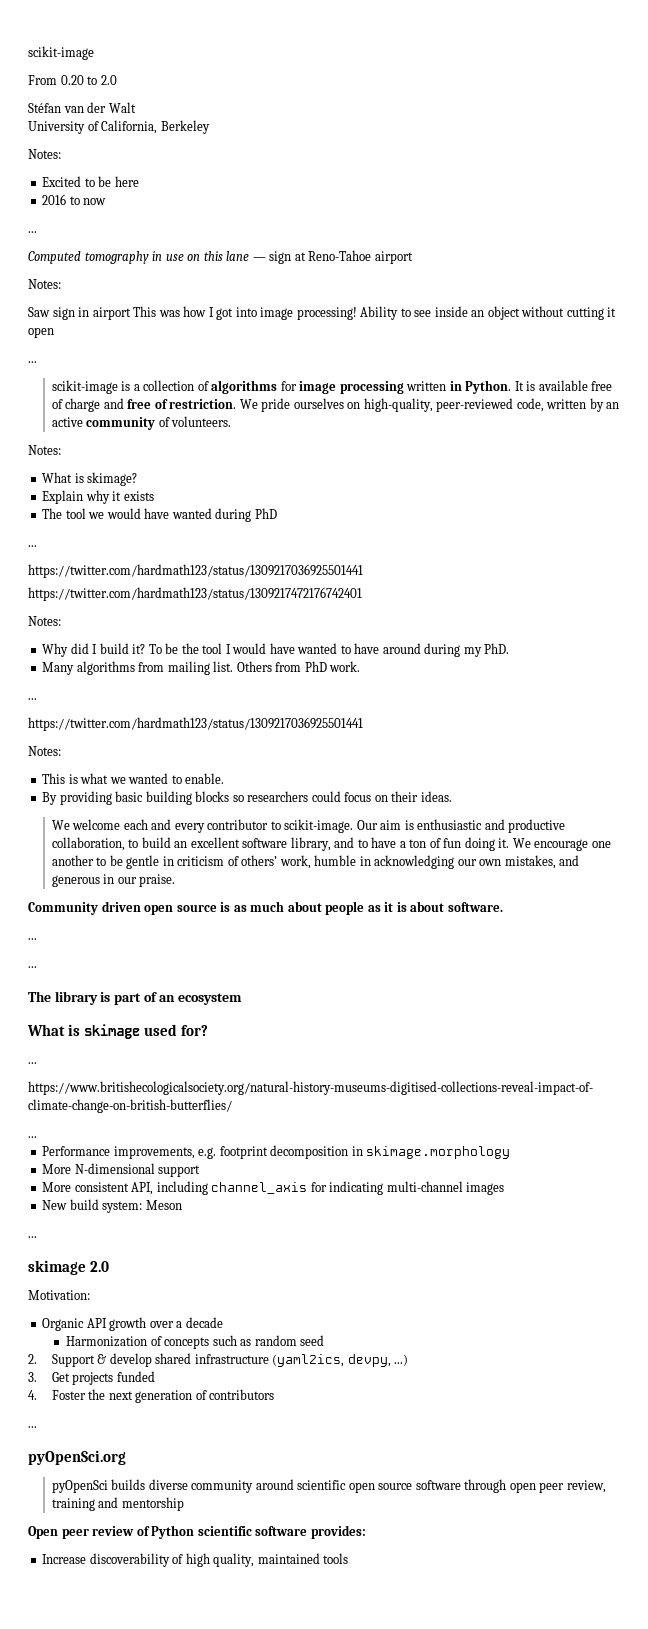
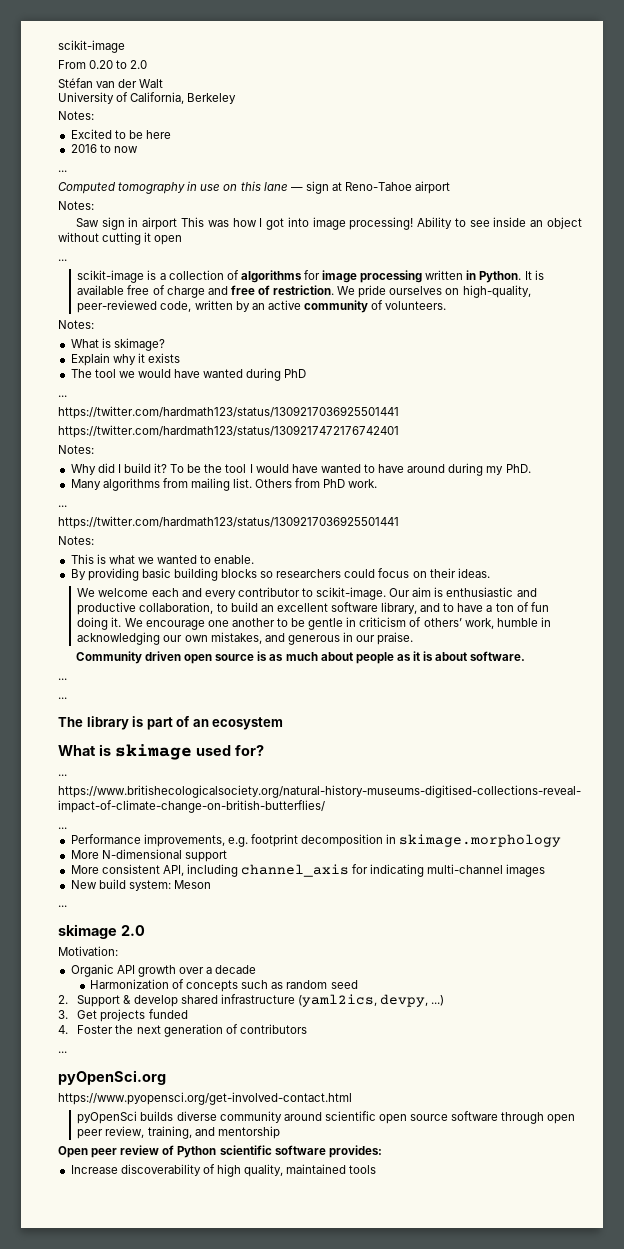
+ https://www.pyopensci.org/get-involved-contact.html
- pyOpenSci builds diverse community around scientific open source software through open peer review, training and mentorship
+ pyOpenSci builds diverse community around scientific open source software through open peer review, training, and mentorship

